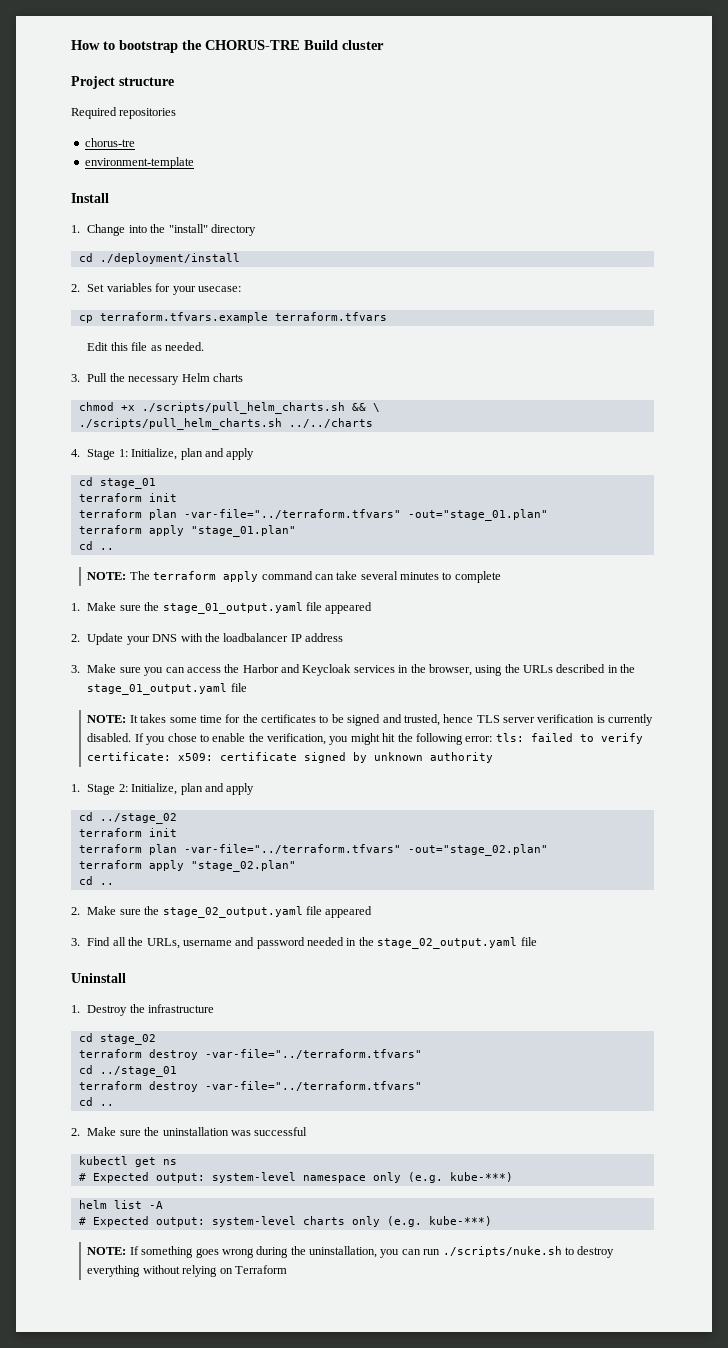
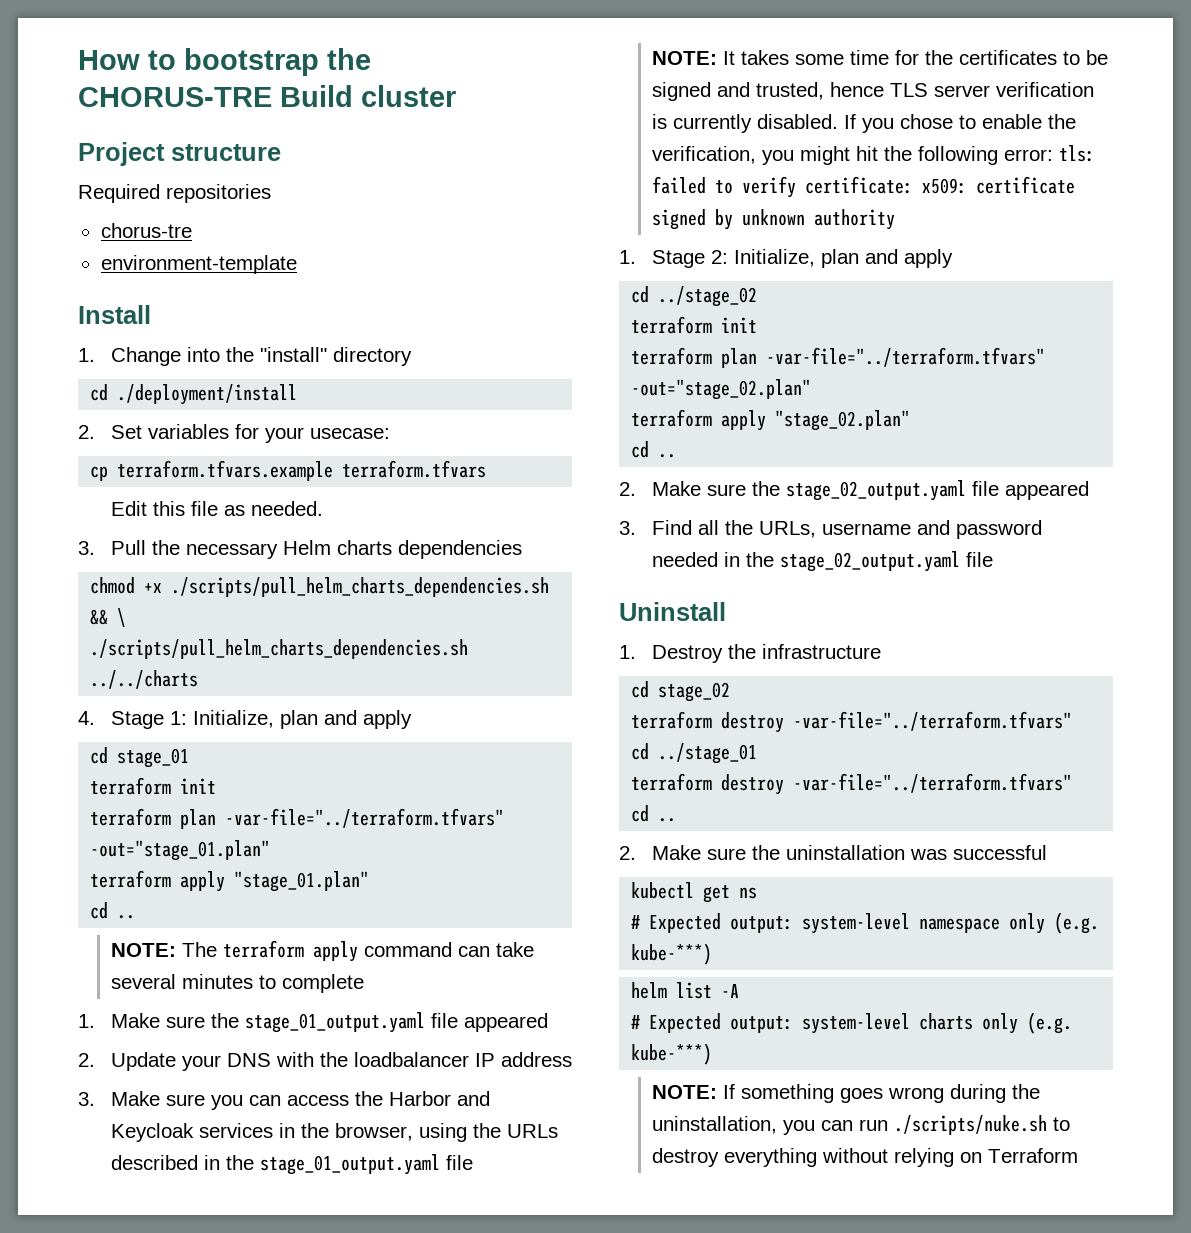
- 3. Pull the necessary Helm charts
+ 3. Pull the necessary Helm charts dependencies
- chmod +x ./scripts/pull_helm_charts.sh && \
+ chmod +x ./scripts/pull_helm_charts_dependencies.sh && \
- ./scripts/pull_helm_charts.sh ../../charts
+ ./scripts/pull_helm_charts_dependencies.sh ../../charts

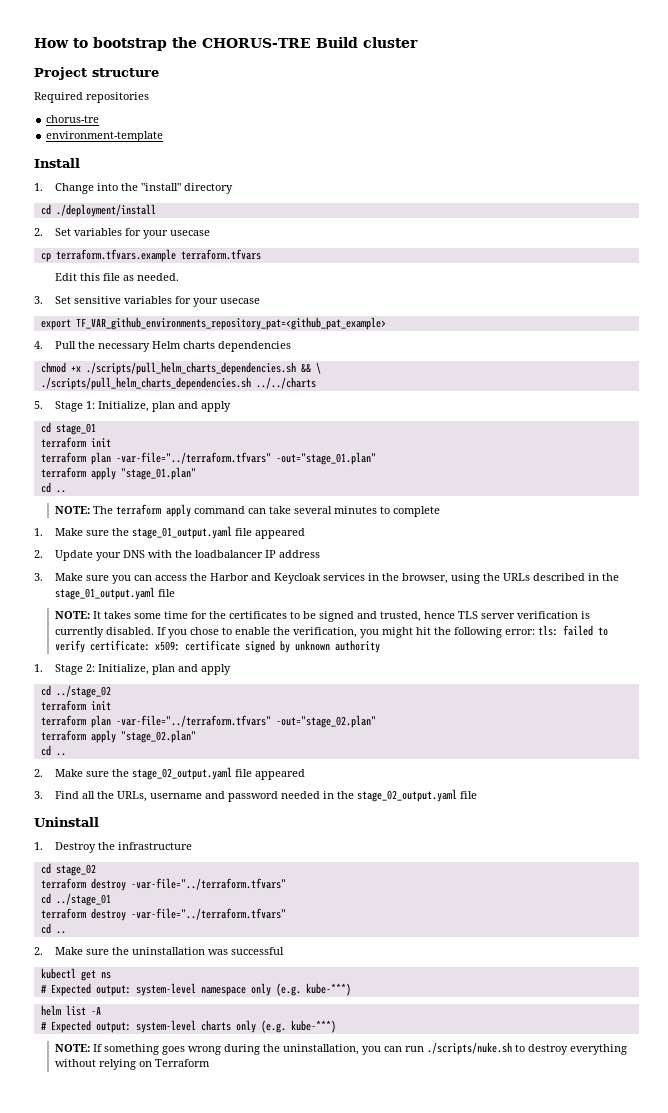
- 2. Set variables for your usecase:
+ 2. Set variables for your usecase
- 3. Pull the necessary Helm charts dependencies
+ 3. Set sensitive variables for your usecase
+ export TF_VAR_github_environments_repository_pat=<github_pat_example>
+ 4. Pull the necessary Helm charts dependencies
- 4. Stage 1: Initialize, plan and apply
+ 5. Stage 1: Initialize, plan and apply

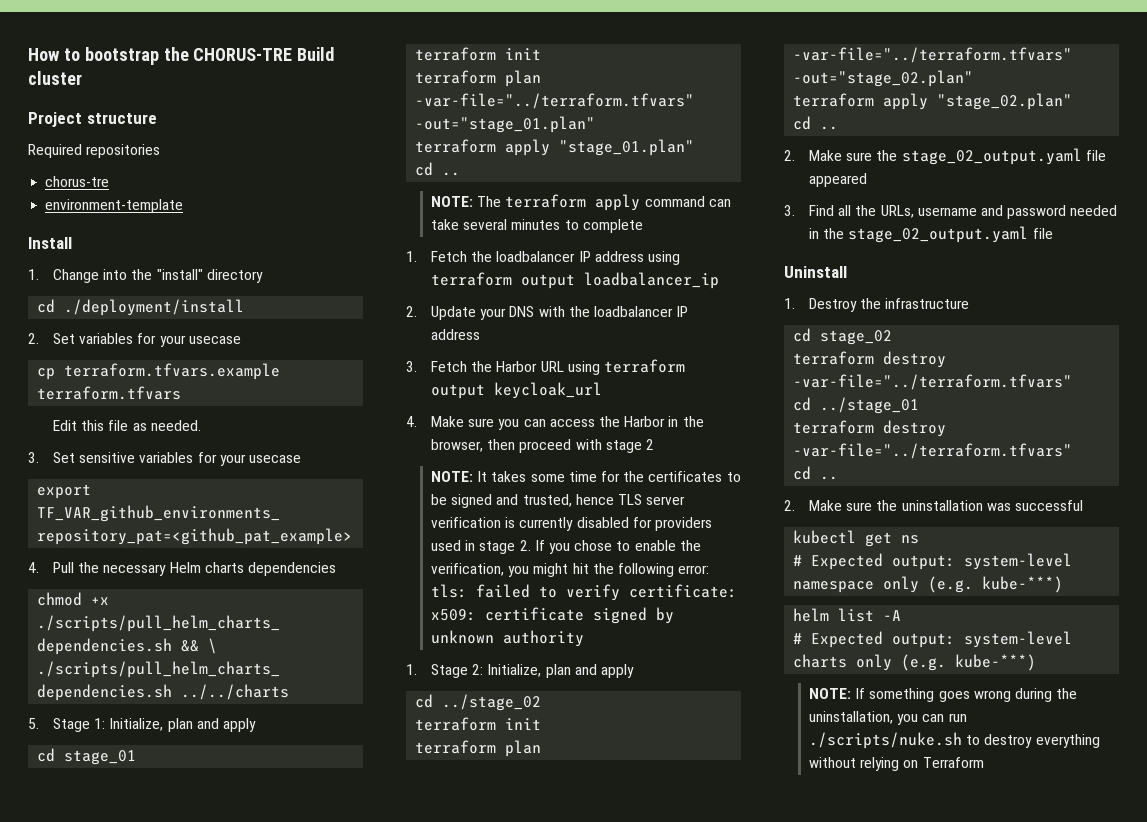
- 1. Make sure the stage_01_output.yaml file appeared
+ 1. Fetch the loadbalancer IP address using terraform output loadbalancer_ip
- 3. Make sure you can access the Harbor and Keycloak services in the browser, using the URLs described in the stage_01_output.yaml file
+ 3. Fetch the Harbor URL using terraform output keycloak_url
+ 4. Make sure you can access the Harbor in the browser, then proceed with stage 2
- NOTE: It takes some time for the certificates to be signed and trusted, hence TLS server verification is currently disabled. If you chose to enable the verification, you might hit the following error: tls: failed to verify certificate: x509: certificate signed by unknown authority
+ NOTE: It takes some time for the certificates to be signed and trusted, hence TLS server verification is currently disabled for providers used in stage 2. If you chose to enable the verification, you might hit the following error: tls: failed to verify certificate: x509: certificate signed by unknown authority

